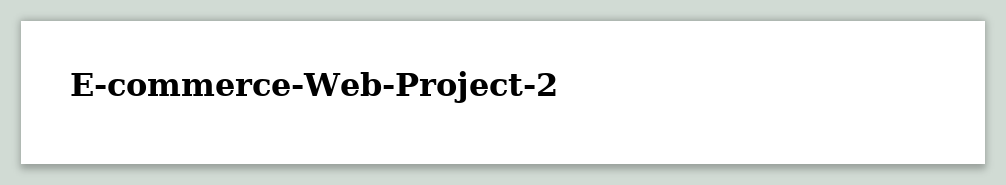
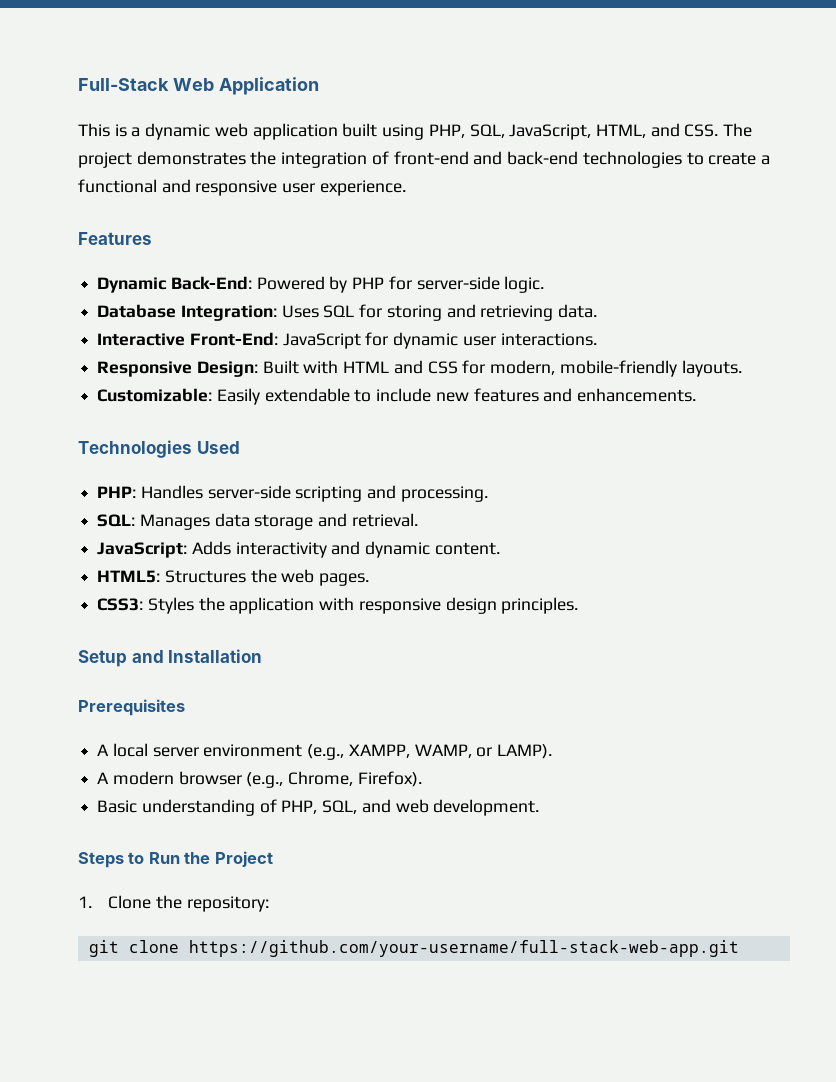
- E-commerce-Web-Project-2
+ Full-Stack Web Application
+ This is a dynamic web application built using PHP, SQL, JavaScript, HTML, and CSS. The project demonstrates the integration of front-end and back-end technologies to create a functional and responsive user experience.
+ Features
+ Dynamic Back-End: Powered by PHP for server-side logic.
+ Database Integration: Uses SQL for storing and retrieving data.
+ Interactive Front-End: JavaScript for dynamic user interactions.
+ Responsive Design: Built with HTML and CSS for modern, mobile-friendly layouts.
+ Customizable: Easily extendable to include new features and enhancements.
+ Technologies Used
+ PHP: Handles server-side scripting and processing.
+ SQL: Manages data storage and retrieval.
+ JavaScript: Adds interactivity and dynamic content.
+ HTML5: Structures the web pages.
+ CSS3: Styles the application with responsive design principles.
+ Setup and Installation
+ Prerequisites
+ A local server environment (e.g., XAMPP, WAMP, or LAMP).
+ A modern browser (e.g., Chrome, Firefox).
+ Basic understanding of PHP, SQL, and web development.
+ Steps to Run the Project
+ 1. Clone the repository:
+ git clone https://github.com/your-username/full-stack-web-app.git

